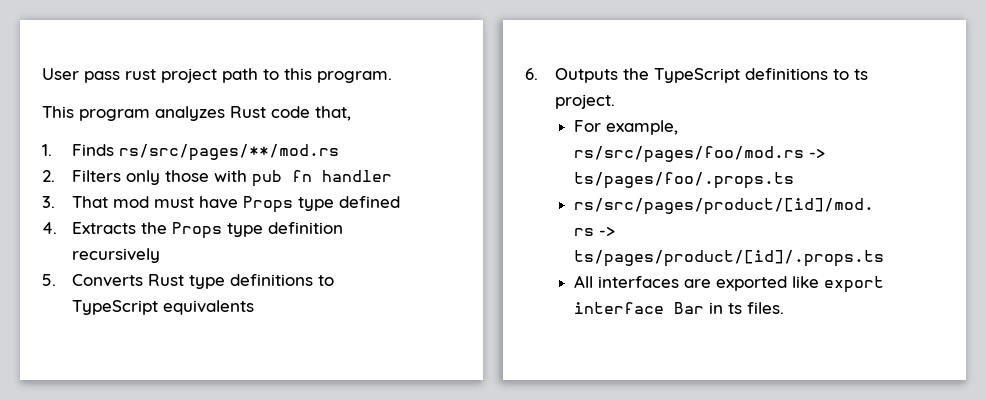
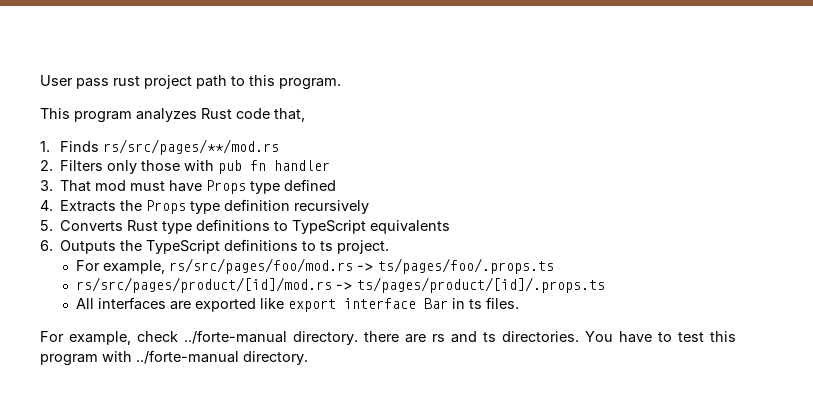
+ For example, check ../forte-manual directory. there are rs and ts directories. You have to test this program with ../forte-manual directory.

